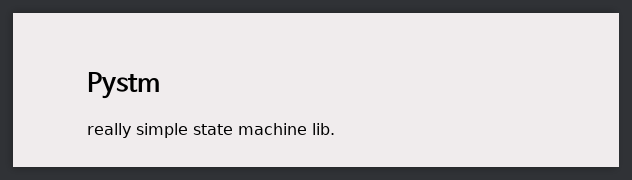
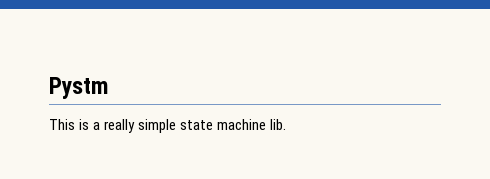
- really simple state machine lib.
+ This is a really simple state machine lib.

